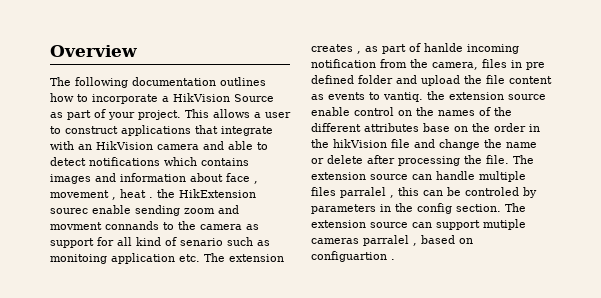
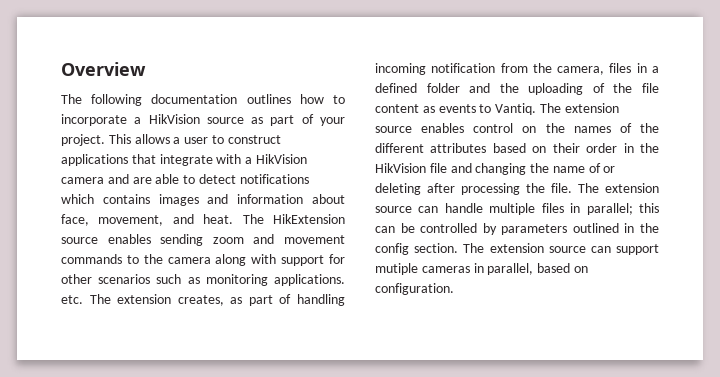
- The following documentation outlines how to incorporate a HikVision Source as part of your project.
+ The following documentation outlines how to incorporate a HikVision source as part of your project.
- This allows a user to construct applications that integrate with an HikVision camera and able to detect notifications which contains images and information about face , movement , heat . the HikExtension sourec enable sending zoom and movment connands to the camera as support for all kind of senario such as monitoing application etc. The extension creates , as part of hanlde incoming notification from the camera, files in pre defined folder and upload the file content as events to vantiq. the extension source enable control on the names of the different attributes base on the order in the hikVision file and change the name or delete after processing the file.
+ This allows a user to construct applications that integrate with a HikVision camera and are able to detect notifications which contains images and information about face, movement, and heat. The HikExtension source enables sending zoom and movement commands to the camera along with support for other scenarios such as monitoring applications. etc. The extension creates, as part of handling incoming notification from the camera, files in a defined folder and the uploading of the file content as events to Vantiq. The extension source enables control on the names of the different attributes based on their order in the HikVision file and changing the name of or deleting after processing the file.
- The extension source can handle multiple files parralel , this can be controled by parameters in the config section.
+ The extension source can handle multiple files in parallel; this can be controlled by parameters outlined in the config section.
- The extension source can support mutiple cameras parralel , based on configuartion .
+ The extension source can support mutiple cameras in parallel, based on configuration.

